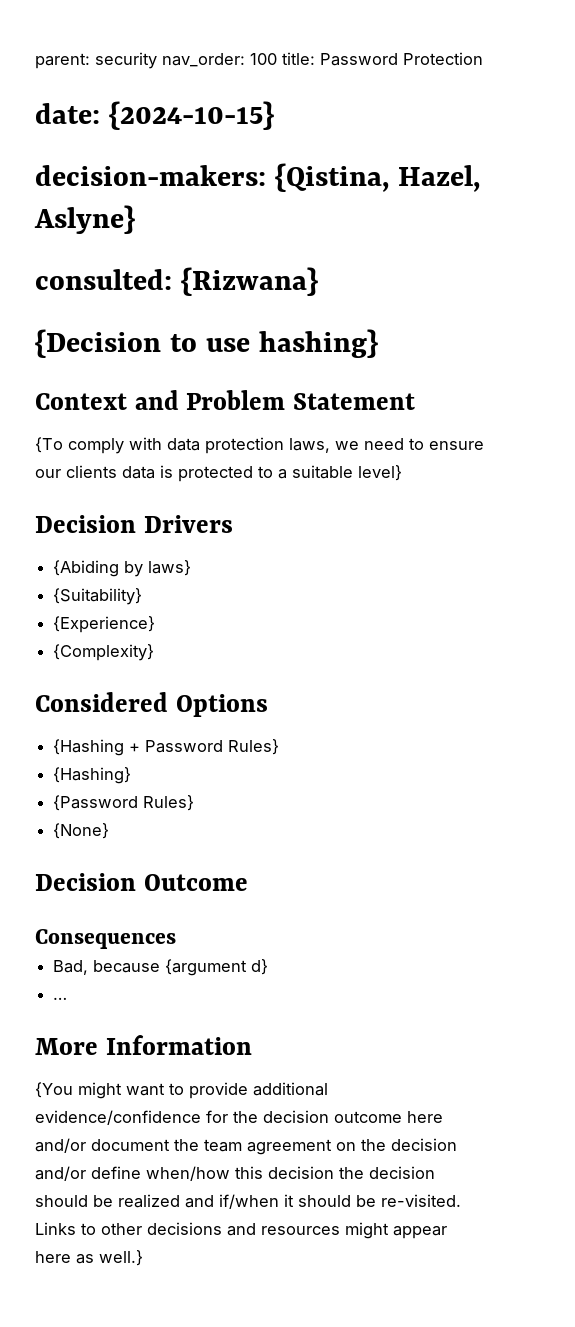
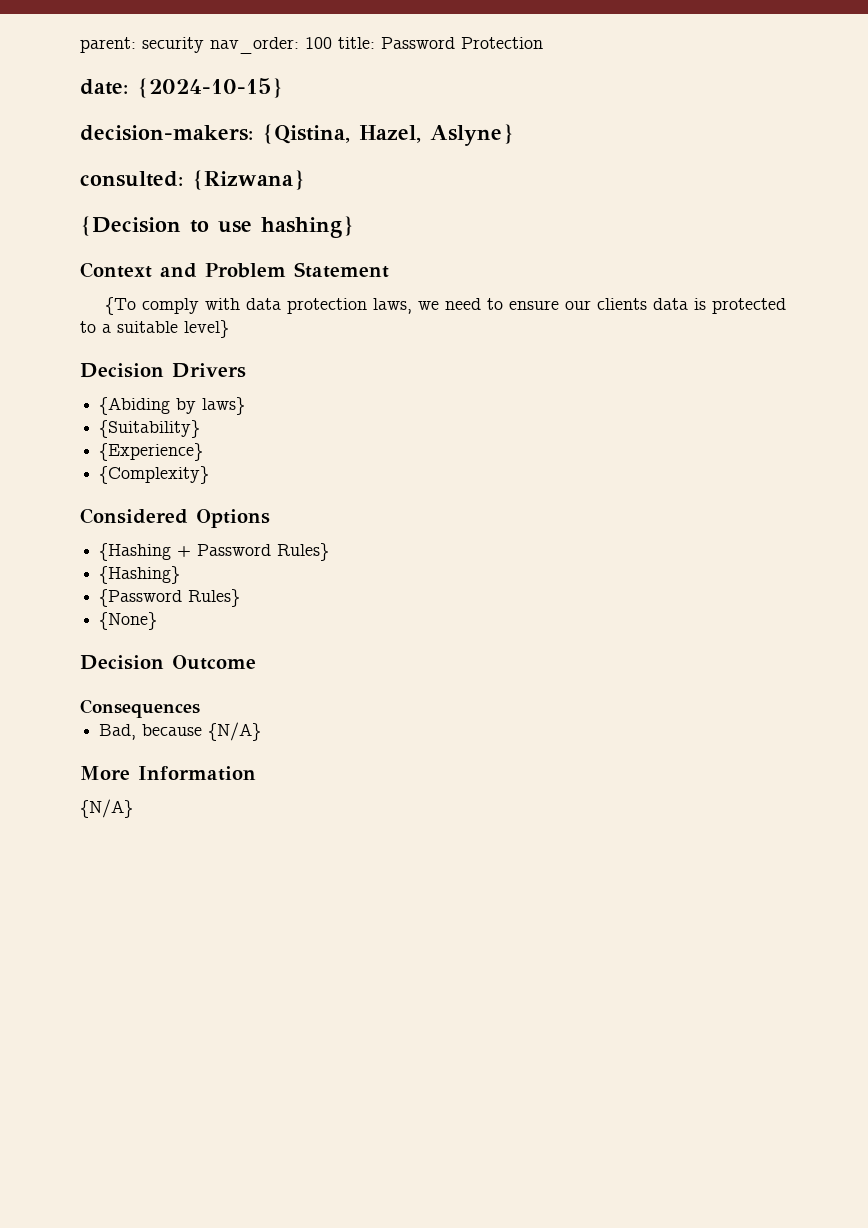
- Bad, because {argument d}
- …
+ Bad, because {N/A}
  More Information
- {You might want to provide additional evidence/confidence for the decision outcome here and/or document the team agreement on the decision and/or define when/how this decision the decision should be realized and if/when it should be re-visited. Links to other decisions and resources might appear here as well.}
+ {N/A}

